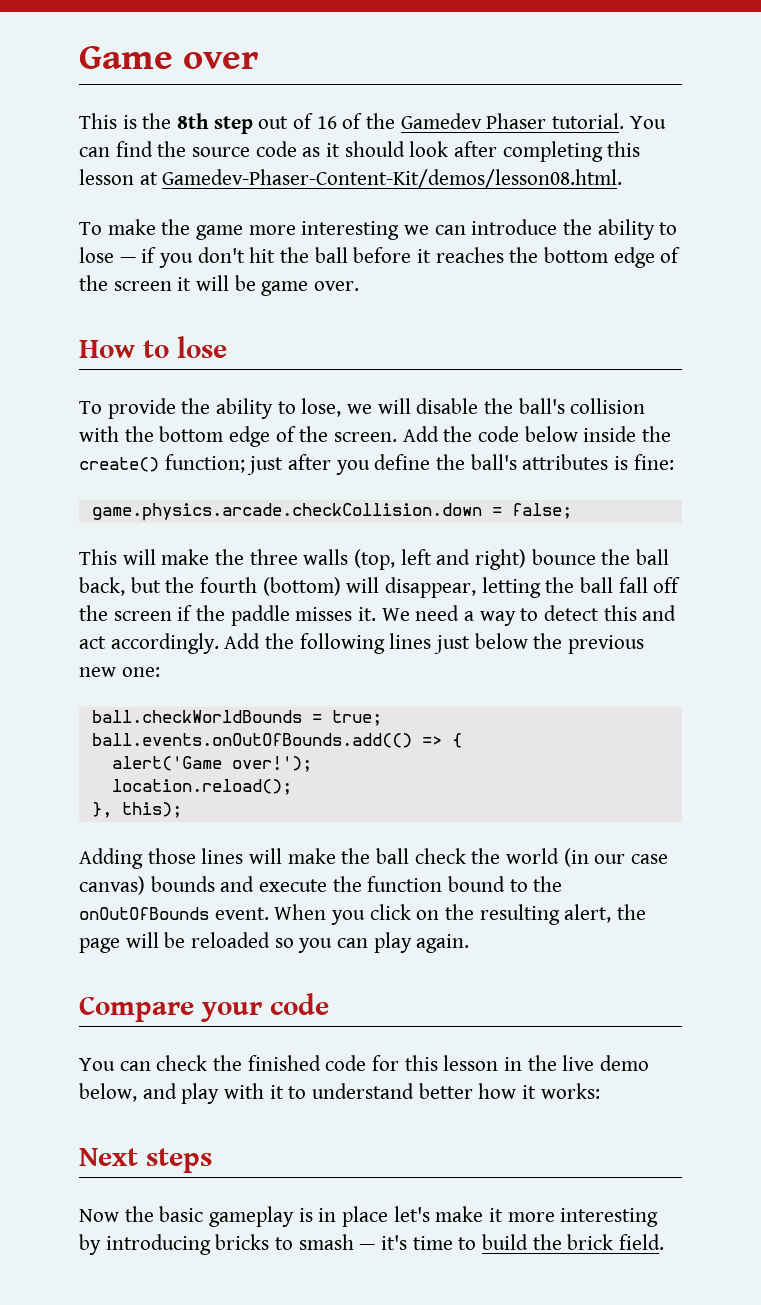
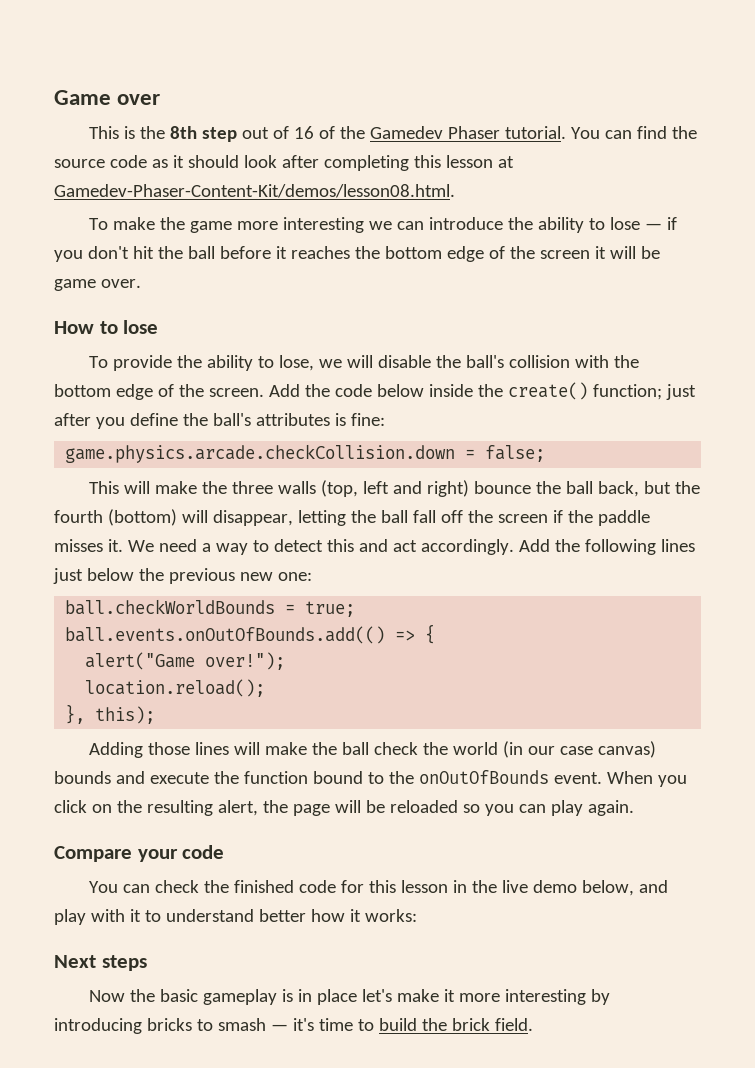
- alert('Game over!');
+ alert("Game over!");

